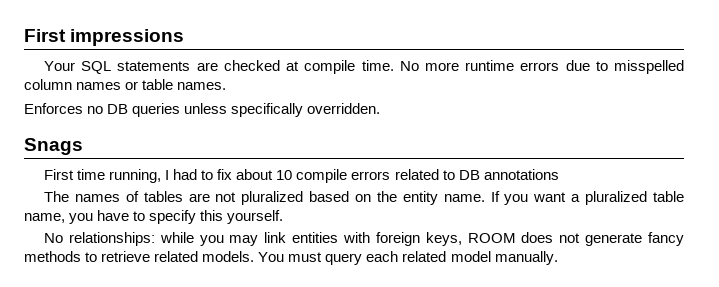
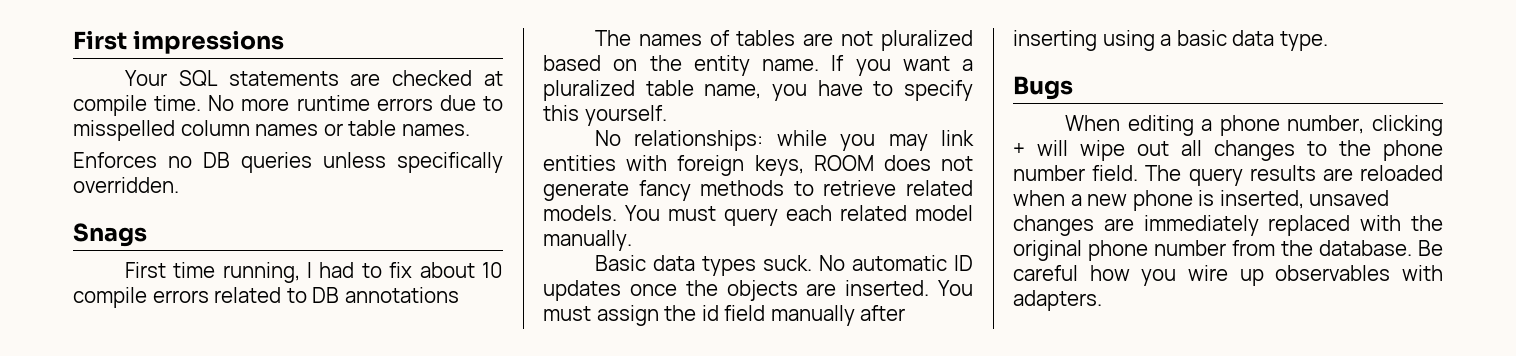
+ Basic data types suck. No automatic ID updates once the objects are inserted. You must assign the id field manually after inserting using a basic data type.
+ Bugs
+ When editing a phone number, clicking + will wipe out all changes to the phone number field. The query results are reloaded when a new phone is inserted, unsaved changes are immediately replaced with the original phone number from the database. Be careful how you wire up observables with adapters.

